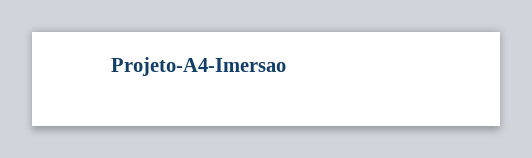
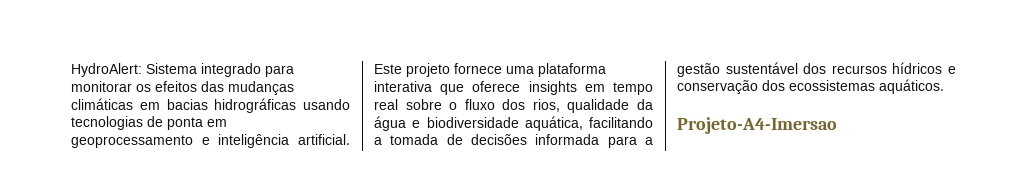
+ HydroAlert: Sistema integrado para monitorar os efeitos das mudanças climáticas em bacias hidrográficas usando tecnologias de ponta em geoprocessamento e inteligência artificial. Este projeto fornece uma plataforma interativa que oferece insights em tempo real sobre o fluxo dos rios, qualidade da água e biodiversidade aquática, facilitando a tomada de decisões informada para a gestão sustentável dos recursos hídricos e conservação dos ecossistemas aquáticos.

